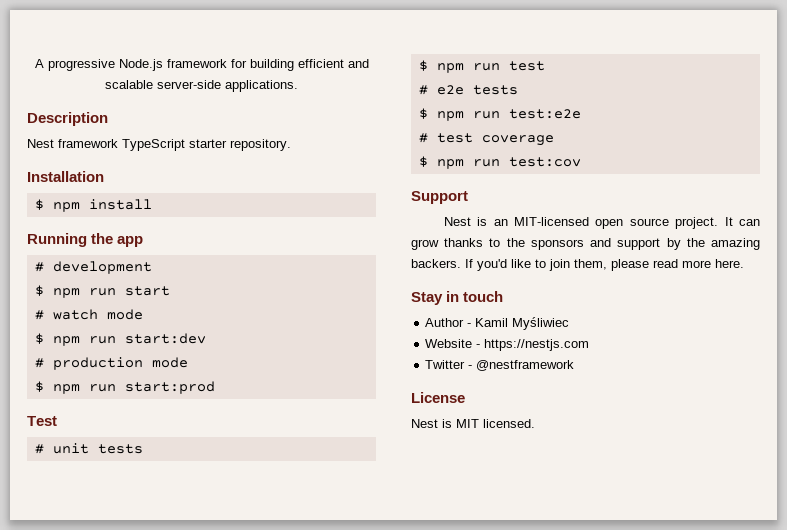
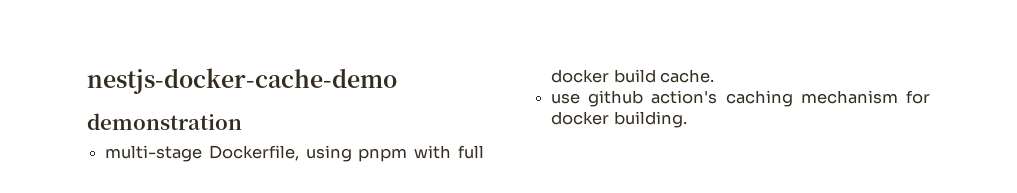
- A progressive Node.js framework for building efficient and scalable server-side applications.
- Description
- Nest framework TypeScript starter repository.
- Installation
- $ npm install
- Running the app
- # development
- $ npm run start
- # watch mode
- $ npm run start:dev
- # production mode
- $ npm run start:prod
- Test
- # unit tests
- $ npm run test
- # e2e tests
- $ npm run test:e2e
- # test coverage
- $ npm run test:cov
- Support
- Nest is an MIT-licensed open source project. It can grow thanks to the sponsors and support by the amazing backers. If you'd like to join them, please read more here.
- Stay in touch
- Author - Kamil Myśliwiec
- Website - https://nestjs.com
- Twitter - @nestframework
- License
- Nest is MIT licensed.
+ nestjs-docker-cache-demo
+ demonstration
+ multi-stage Dockerfile, using pnpm with full docker build cache.
+ use github action's caching mechanism for docker building.

